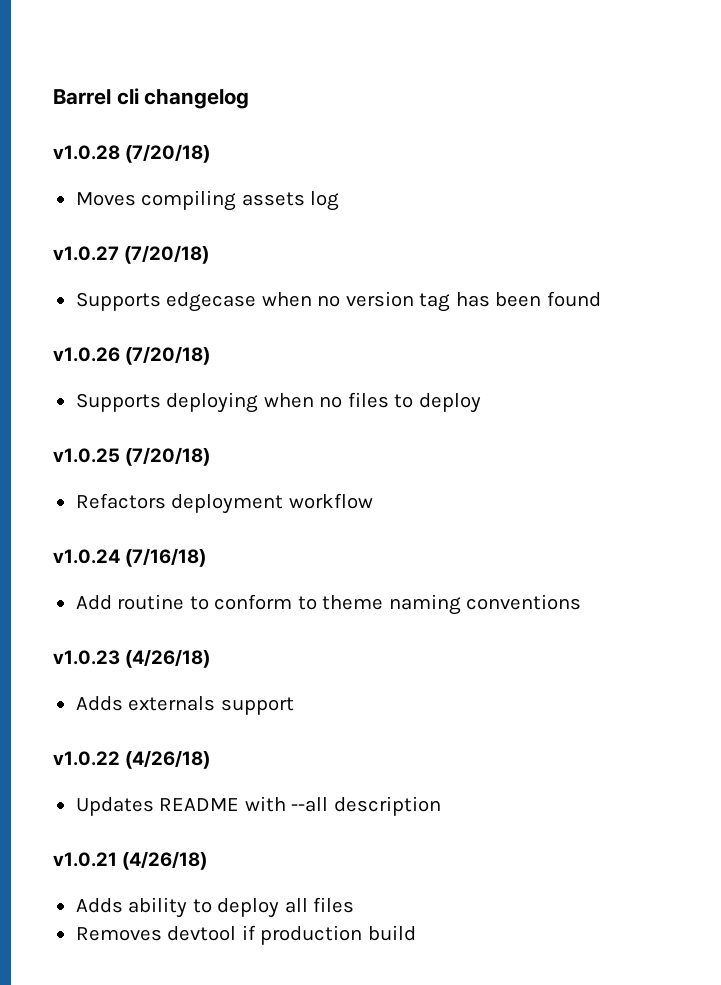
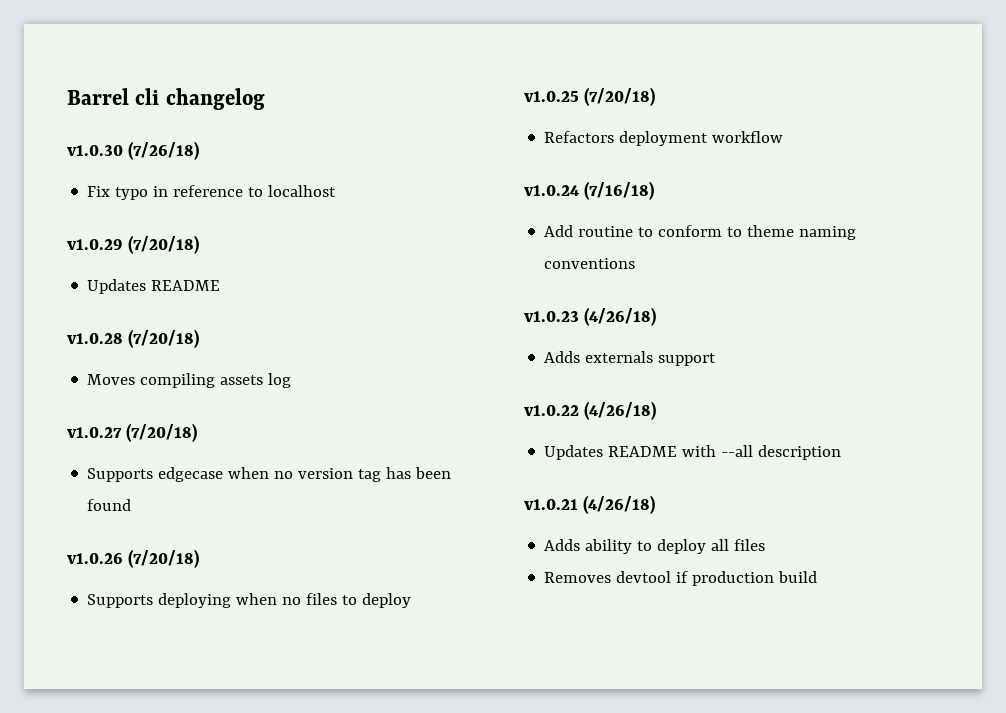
+ v1.0.30 (7/26/18)
+ Fix typo in reference to localhost
+ v1.0.29 (7/20/18)
+ Updates README

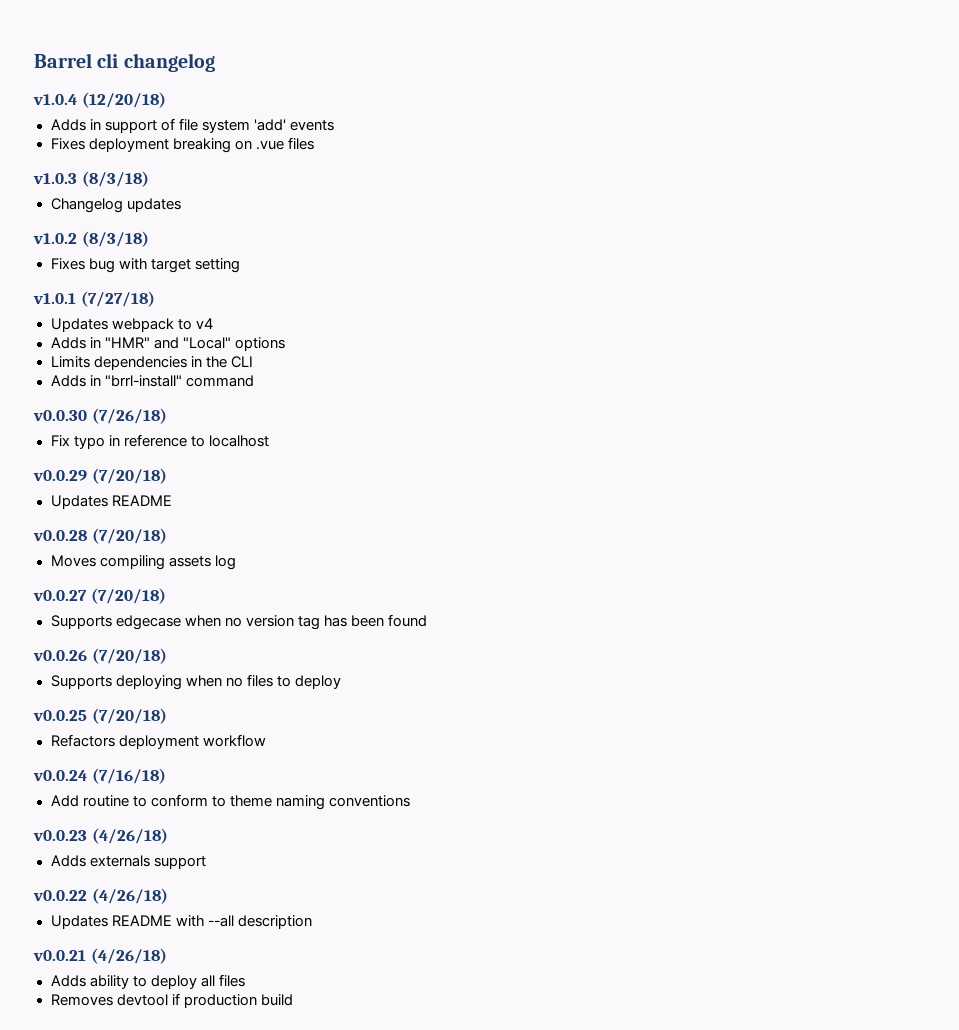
- v1.0.30 (7/26/18)
+ v1.0.4 (12/20/18)
+ Adds in support of file system 'add' events
+ Fixes deployment breaking on .vue files
+ v1.0.3 (8/3/18)
+ Changelog updates
+ v1.0.2 (8/3/18)
+ Fixes bug with target setting
+ v1.0.1 (7/27/18)
+ Updates webpack to v4
+ Adds in "HMR" and "Local" options
+ Limits dependencies in the CLI
+ Adds in "brrl-install" command
+ v0.0.30 (7/26/18)
- v1.0.29 (7/20/18)
+ v0.0.29 (7/20/18)
- v1.0.28 (7/20/18)
+ v0.0.28 (7/20/18)
- v1.0.27 (7/20/18)
+ v0.0.27 (7/20/18)
- v1.0.26 (7/20/18)
+ v0.0.26 (7/20/18)
- v1.0.25 (7/20/18)
+ v0.0.25 (7/20/18)
- v1.0.24 (7/16/18)
+ v0.0.24 (7/16/18)
- v1.0.23 (4/26/18)
+ v0.0.23 (4/26/18)
- v1.0.22 (4/26/18)
+ v0.0.22 (4/26/18)
- v1.0.21 (4/26/18)
+ v0.0.21 (4/26/18)

